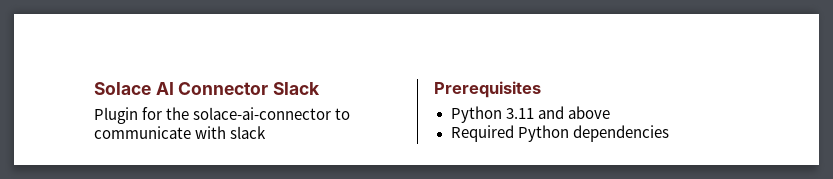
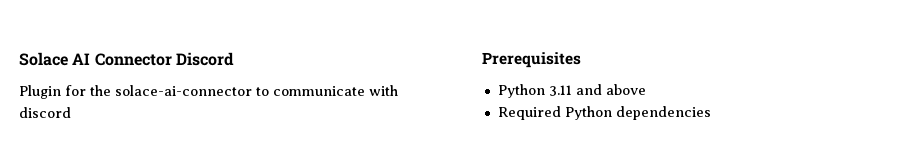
- Solace AI Connector Slack
+ Solace AI Connector Discord
- Plugin for the solace-ai-connector to communicate with slack
+ Plugin for the solace-ai-connector to communicate with discord

